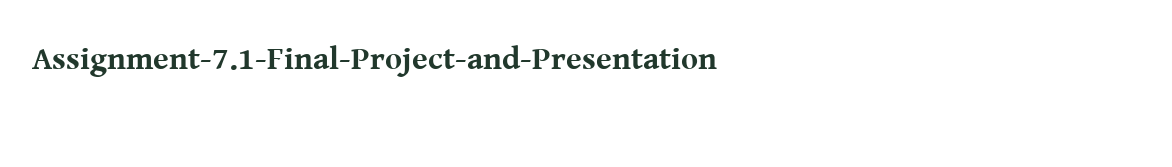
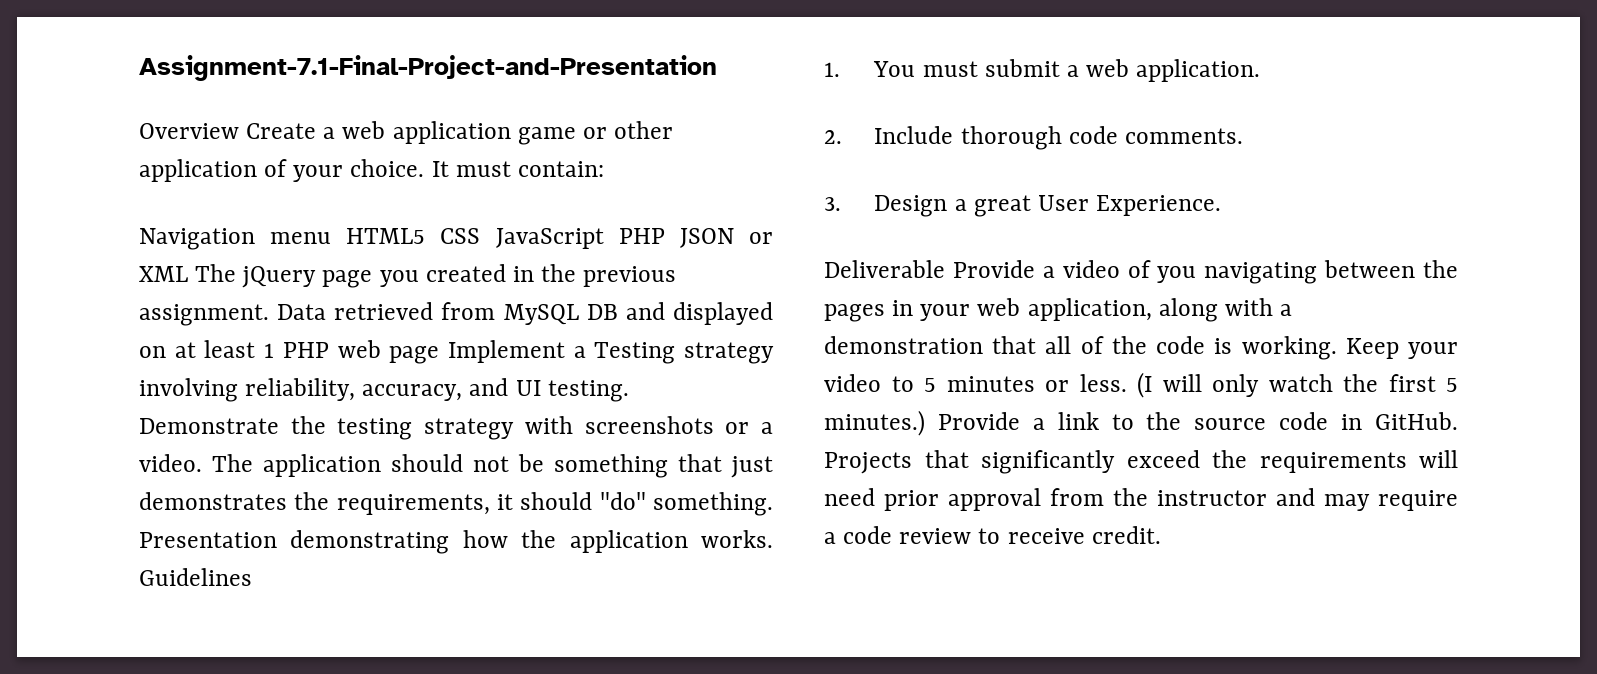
+ Overview Create a web application game or other application of your choice. It must contain:
+ Navigation menu HTML5 CSS JavaScript PHP JSON or XML The jQuery page you created in the previous assignment. Data retrieved from MySQL DB and displayed on at least 1 PHP web page Implement a Testing strategy involving reliability, accuracy, and UI testing. Demonstrate the testing strategy with screenshots or a video. The application should not be something that just demonstrates the requirements, it should "do" something. Presentation demonstrating how the application works. Guidelines
+ 1. You must submit a web application.
+ 2. Include thorough code comments.
+ 3. Design a great User Experience.
+ Deliverable Provide a video of you navigating between the pages in your web application, along with a demonstration that all of the code is working. Keep your video to 5 minutes or less. (I will only watch the first 5 minutes.) Provide a link to the source code in GitHub. Projects that significantly exceed the requirements will need prior approval from the instructor and may require a code review to receive credit.

